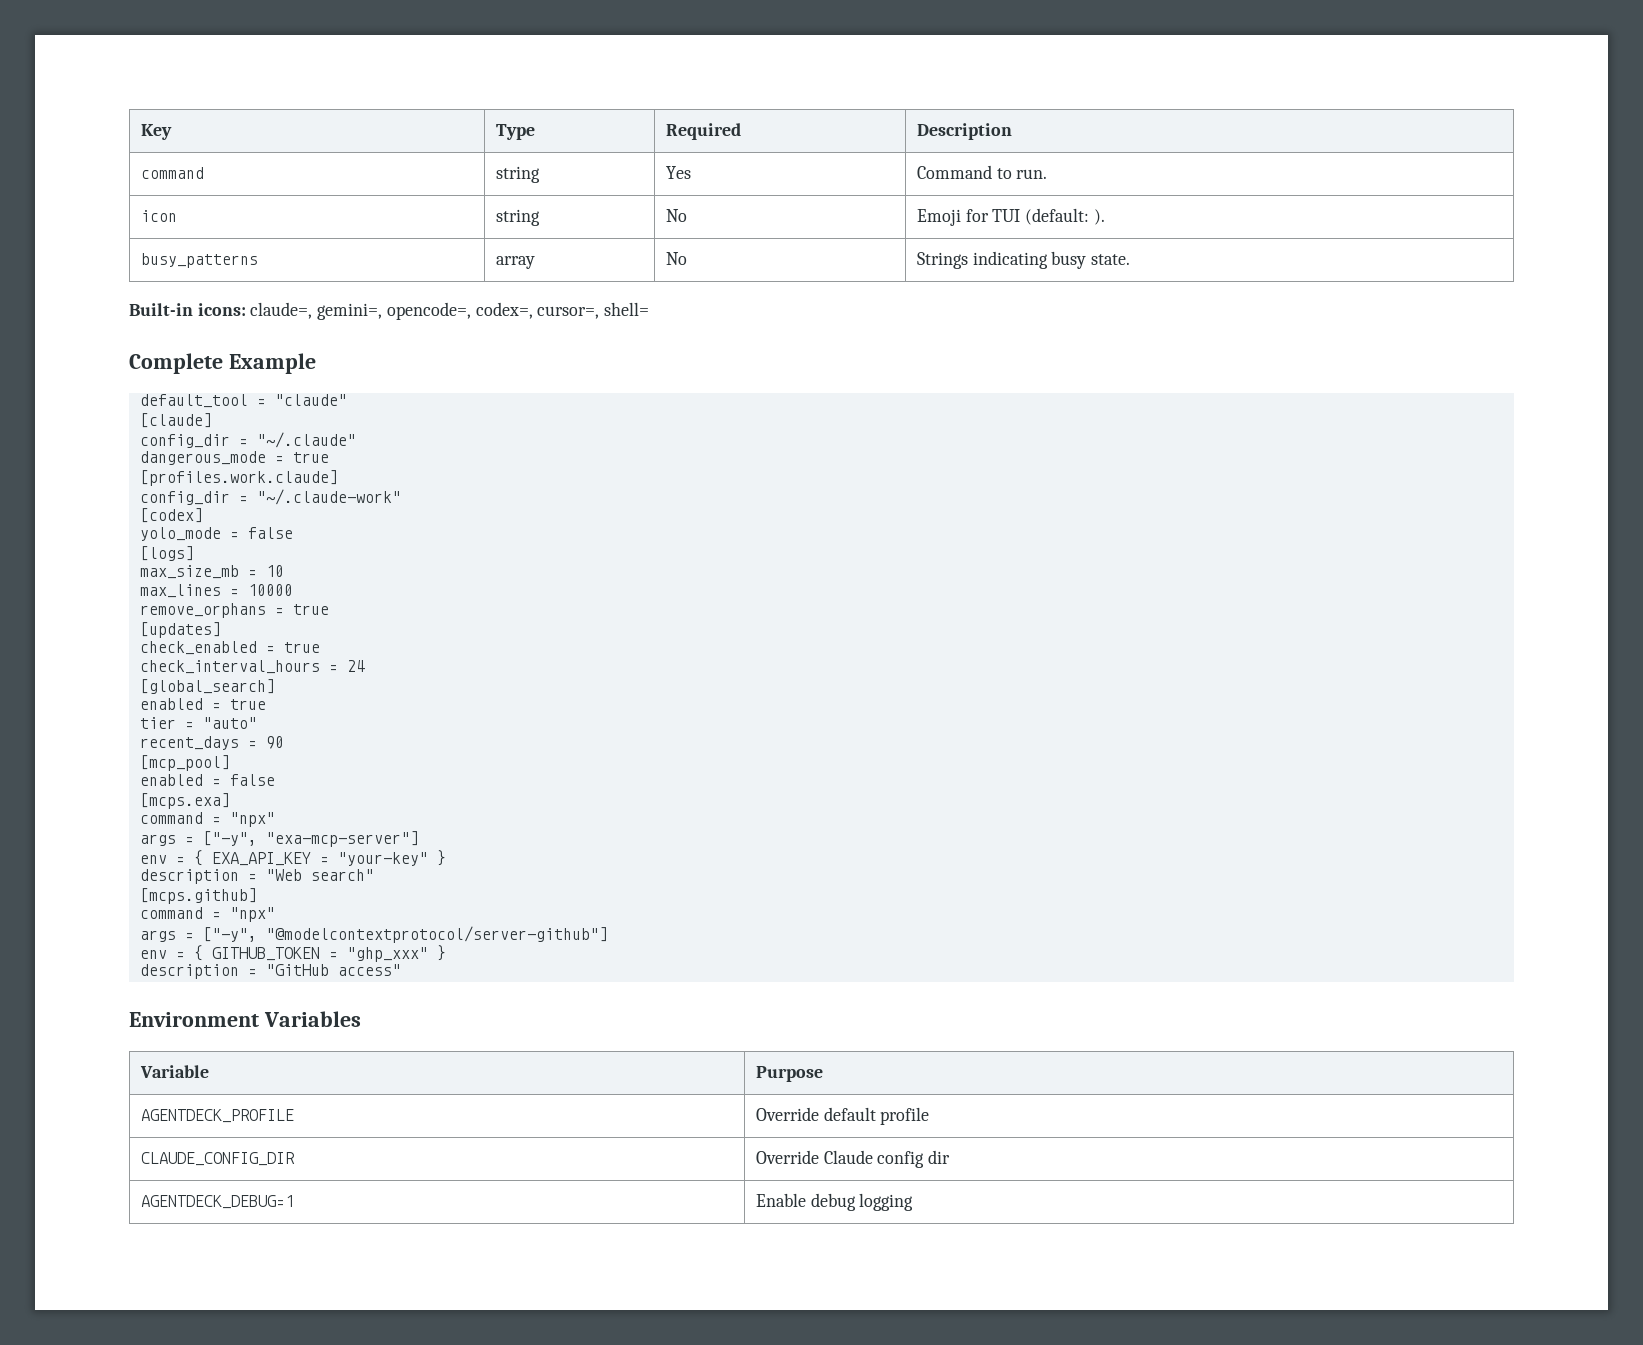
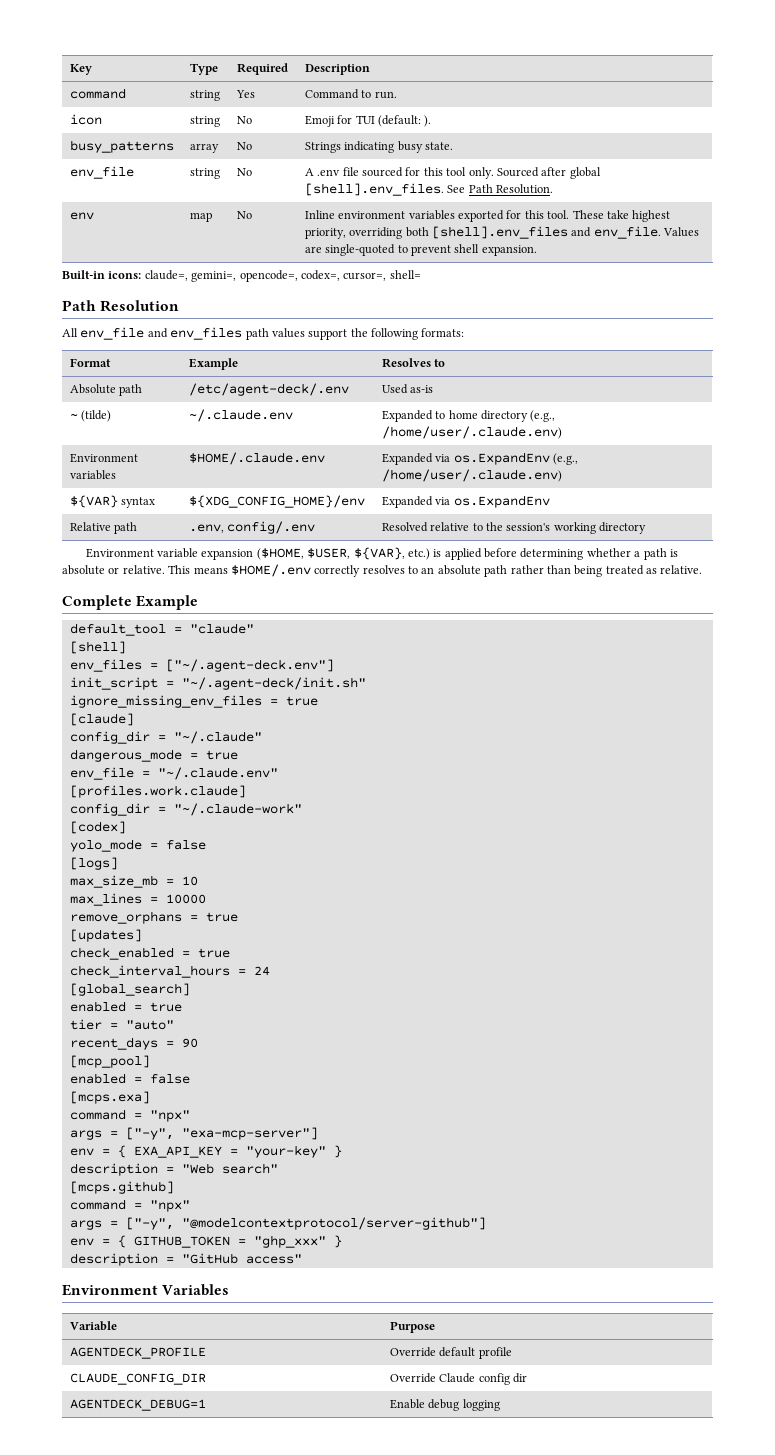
+ env_file | string | No | A .env file sourced for this tool only. Sourced after global [shell].env_files. See Path Resolution.
+ env | map | No | Inline environment variables exported for this tool. These take highest priority, overriding both [shell].env_files and env_file. Values are single-quoted to prevent shell expansion.
+ Path Resolution
+ All env_file and env_files path values support the following formats:
+ Format | Example | Resolves to
+ Absolute path | /etc/agent-deck/.env | Used as-is
+ ~ (tilde) | ~/.claude.env | Expanded to home directory (e.g., /home/user/.claude.env)
+ Environment variables | $HOME/.claude.env | Expanded via os.ExpandEnv (e.g., /home/user/.claude.env)
+ ${VAR} syntax | ${XDG_CONFIG_HOME}/env | Expanded via os.ExpandEnv
+ Relative path | .env, config/.env | Resolved relative to the session's working directory
+ Environment variable expansion ($HOME, $USER, ${VAR}, etc.) is applied before determining whether a path is absolute or relative. This means $HOME/.env correctly resolves to an absolute path rather than being treated as relative.
+ [shell]
+ env_files = ["~/.agent-deck.env"]
+ init_script = "~/.agent-deck/init.sh"
+ ignore_missing_env_files = true
+ env_file = "~/.claude.env"

